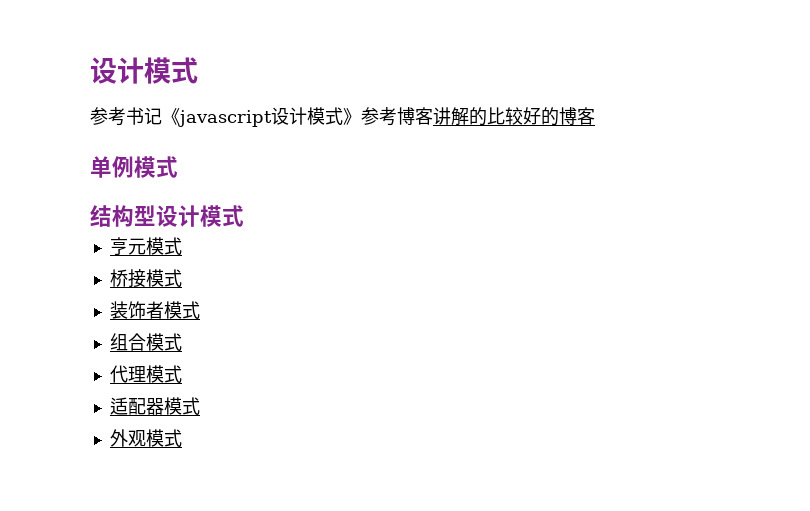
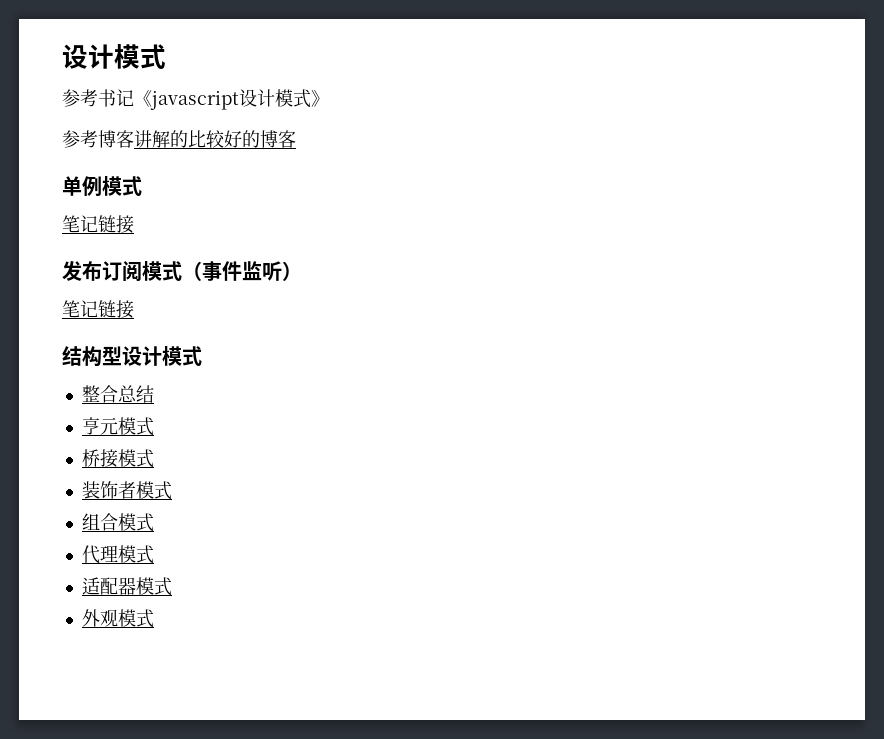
- 参考书记《javascript设计模式》参考博客讲解的比较好的博客
+ 参考书记《javascript设计模式》
+ 参考博客讲解的比较好的博客
  单例模式
+ 笔记链接
+ 发布订阅模式（事件监听）
+ 笔记链接
+ 整合总结

